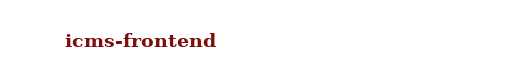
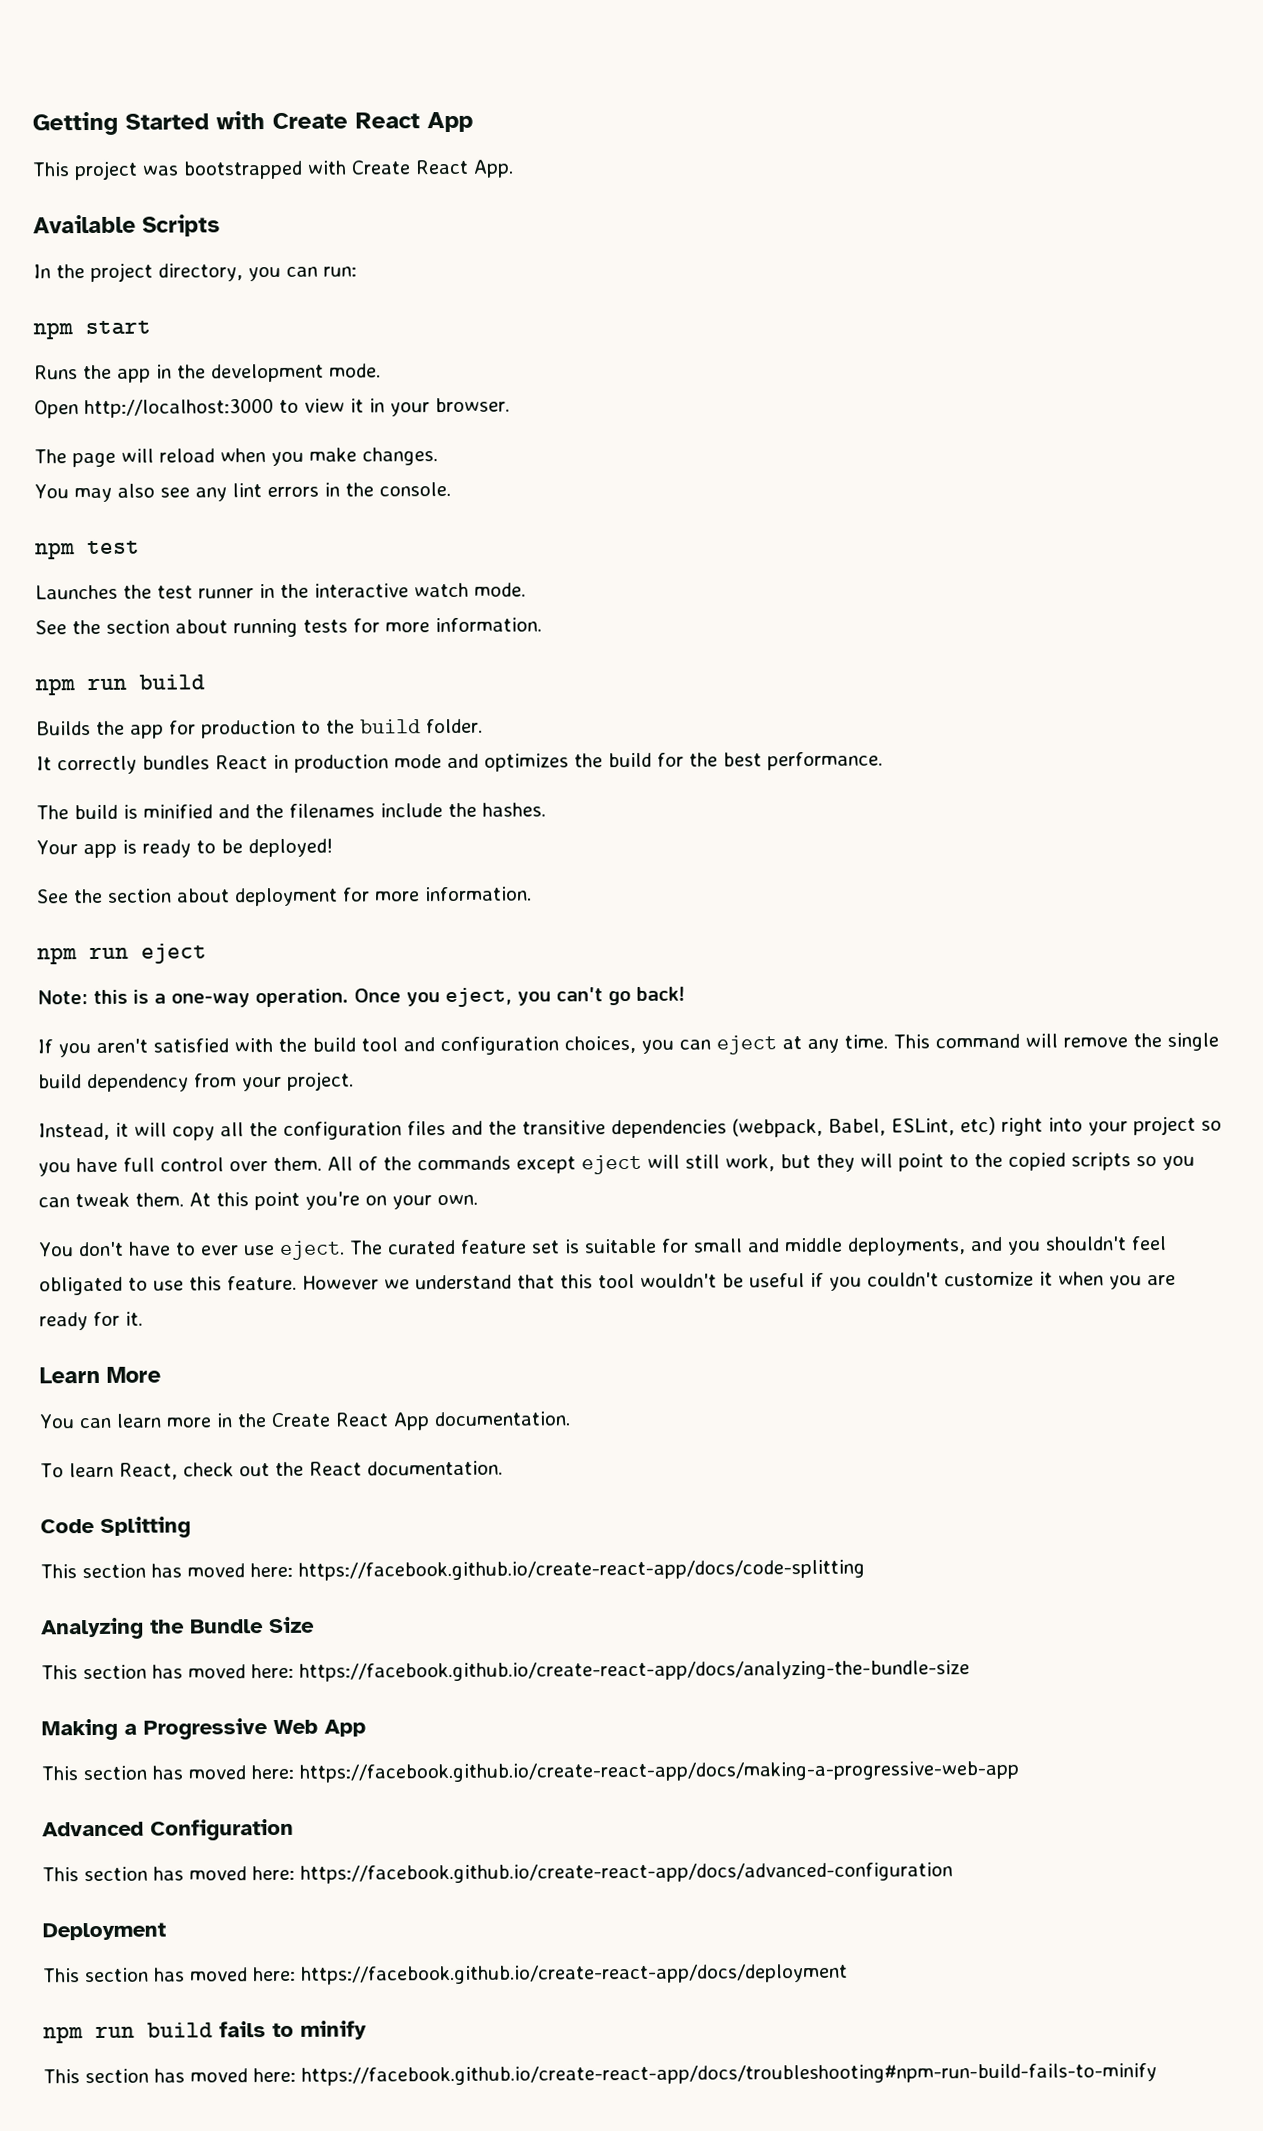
- icms-frontend
+ Getting Started with Create React App
+ This project was bootstrapped with Create React App.
+ Available Scripts
+ In the project directory, you can run:
+ npm start
+ Runs the app in the development mode.
+ Open http://localhost:3000 to view it in your browser.
+ The page will reload when you make changes.
+ You may also see any lint errors in the console.
+ npm test
+ Launches the test runner in the interactive watch mode.
+ See the section about running tests for more information.
+ npm run build
+ Builds the app for production to the build folder.
+ It correctly bundles React in production mode and optimizes the build for the best performance.
+ The build is minified and the filenames include the hashes.
+ Your app is ready to be deployed!
+ See the section about deployment for more information.
+ npm run eject
+ Note: this is a one-way operation. Once you eject, you can't go back!
+ If you aren't satisfied with the build tool and configuration choices, you can eject at any time. This command will remove the single build dependency from your project.
+ Instead, it will copy all the configuration files and the transitive dependencies (webpack, Babel, ESLint, etc) right into your project so you have full control over them. All of the commands except eject will still work, but they will point to the copied scripts so you can tweak them. At this point you're on your own.
+ You don't have to ever use eject. The curated feature set is suitable for small and middle deployments, and you shouldn't feel obligated to use this feature. However we understand that this tool wouldn't be useful if you couldn't customize it when you are ready for it.
+ Learn More
+ You can learn more in the Create React App documentation.
+ To learn React, check out the React documentation.
+ Code Splitting
+ This section has moved here: https://facebook.github.io/create-react-app/docs/code-splitting
+ Analyzing the Bundle Size
+ This section has moved here: https://facebook.github.io/create-react-app/docs/analyzing-the-bundle-size
+ Making a Progressive Web App
+ This section has moved here: https://facebook.github.io/create-react-app/docs/making-a-progressive-web-app
+ Advanced Configuration
+ This section has moved here: https://facebook.github.io/create-react-app/docs/advanced-configuration
+ Deployment
+ This section has moved here: https://facebook.github.io/create-react-app/docs/deployment
+ npm run build fails to minify
+ This section has moved here: https://facebook.github.io/create-react-app/docs/troubleshooting#npm-run-build-fails-to-minify

